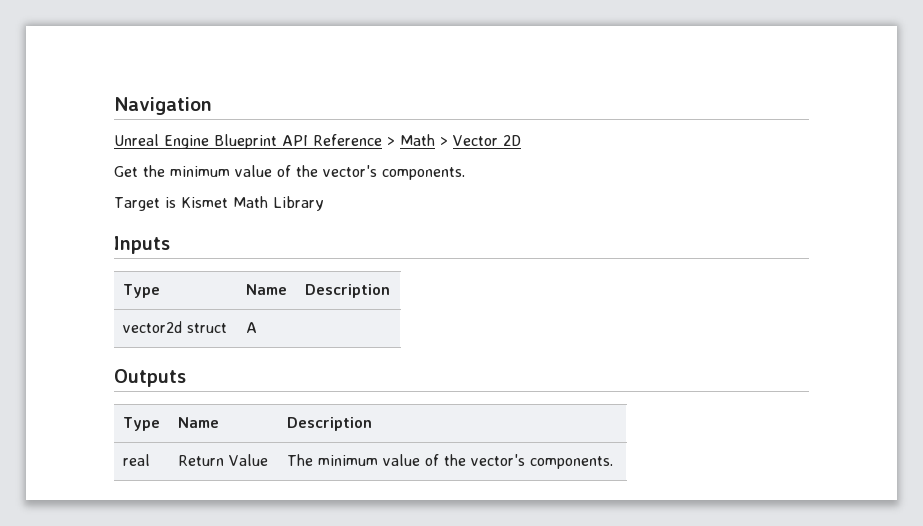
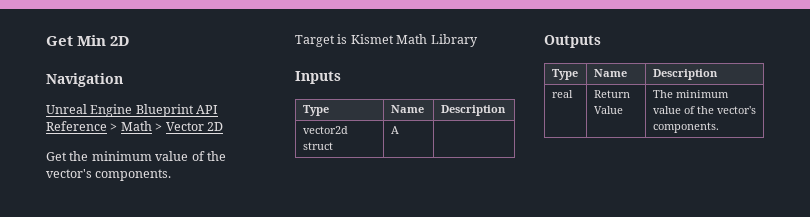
+ Get Min 2D

